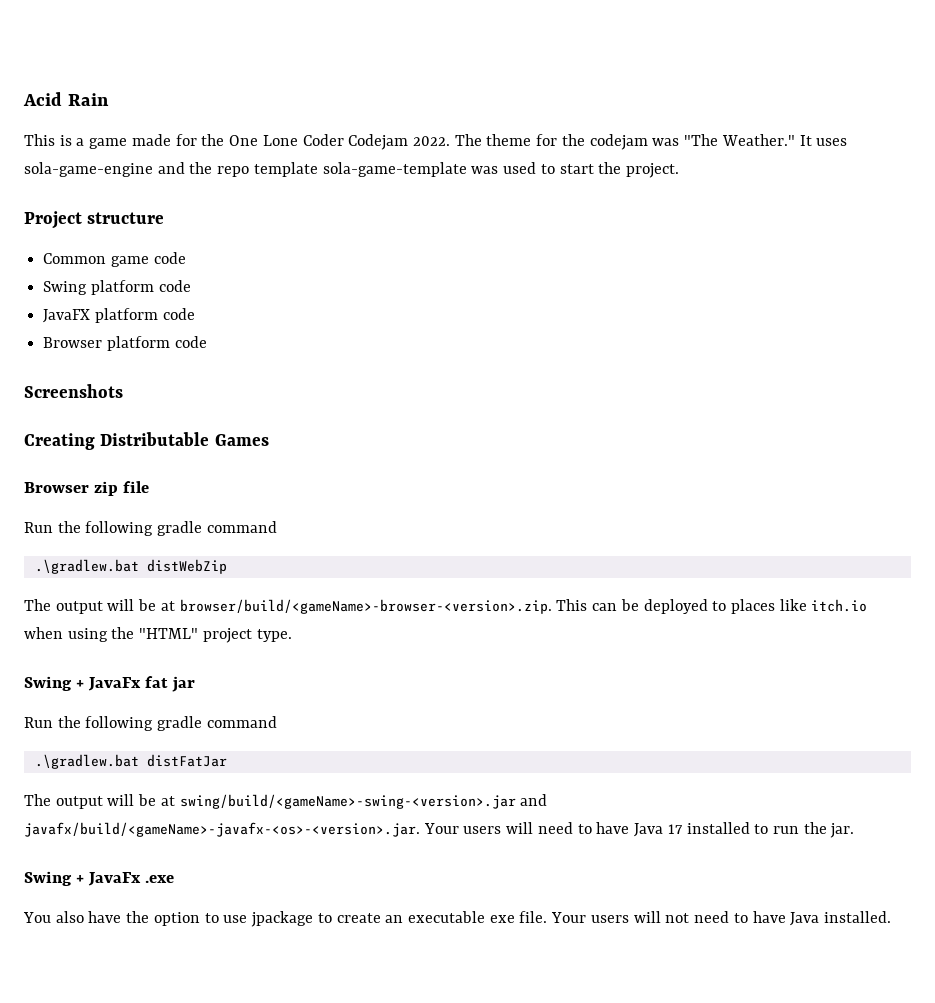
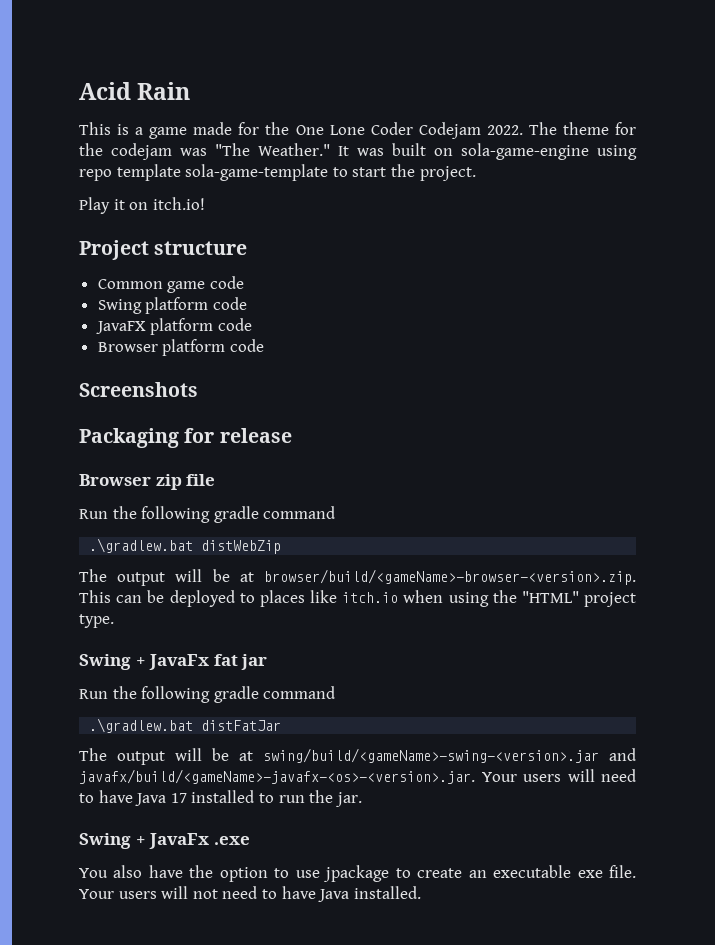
- It uses sola-game-engine and the repo template sola-game-template was used to start the project.
+ It was built on sola-game-engine using repo template sola-game-template to start the project.
+ Play it on itch.io!
- Creating Distributable Games
+ Packaging for release

